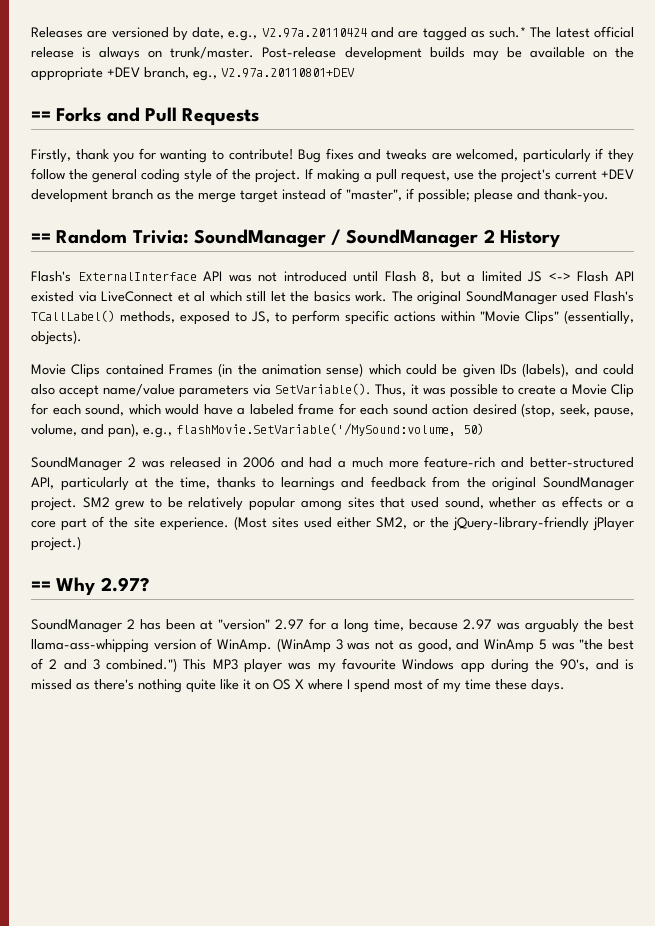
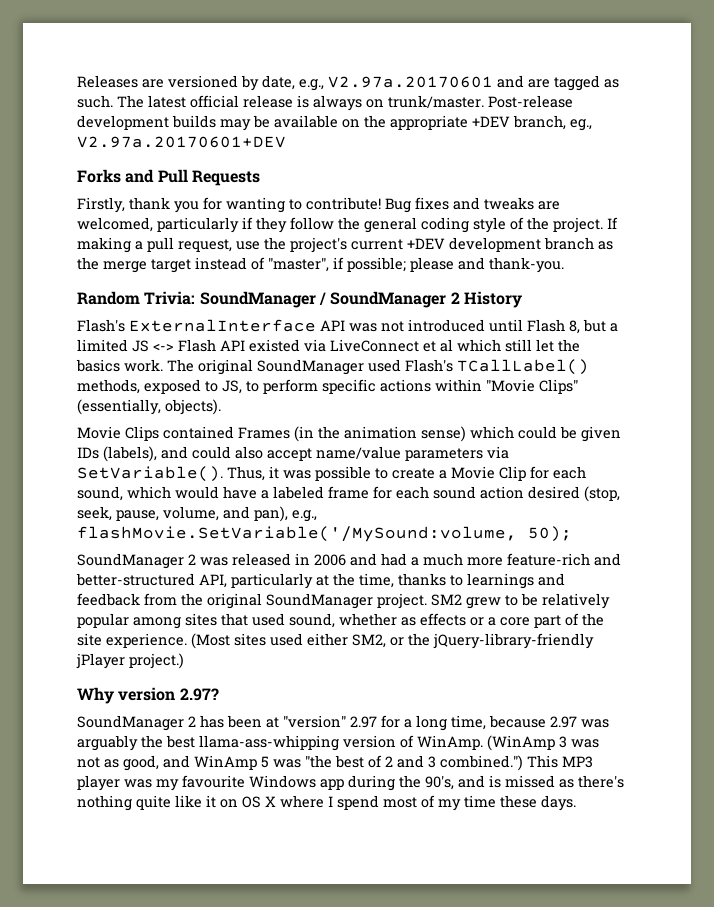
- Releases are versioned by date, e.g., V2.97a.20110424 and are tagged as such.* The latest official release is always on trunk/master.
+ Releases are versioned by date, e.g., V2.97a.20170601 and are tagged as such. The latest official release is always on trunk/master.
- Post-release development builds may be available on the appropriate +DEV branch, eg., V2.97a.20110801+DEV
- == Forks and Pull Requests
+ Post-release development builds may be available on the appropriate +DEV branch, eg., V2.97a.20170601+DEV
+ Forks and Pull Requests
- == Random Trivia: SoundManager / SoundManager 2 History
+ Random Trivia: SoundManager / SoundManager 2 History
- Thus, it was possible to create a Movie Clip for each sound, which would have a labeled frame for each sound action desired (stop, seek, pause, volume, and pan), e.g., flashMovie.SetVariable('/MySound:volume, 50)
+ Thus, it was possible to create a Movie Clip for each sound, which would have a labeled frame for each sound action desired (stop, seek, pause, volume, and pan), e.g., flashMovie.SetVariable('/MySound:volume, 50);
- == Why 2.97?
+ Why version 2.97?

